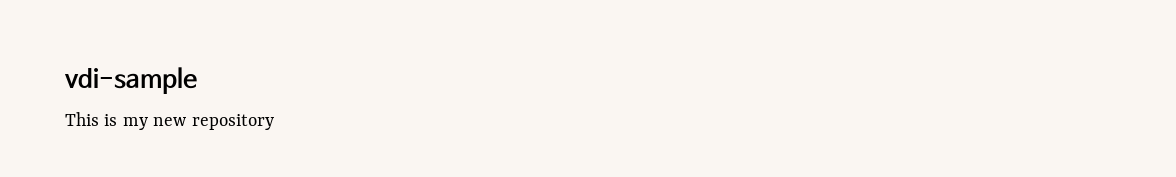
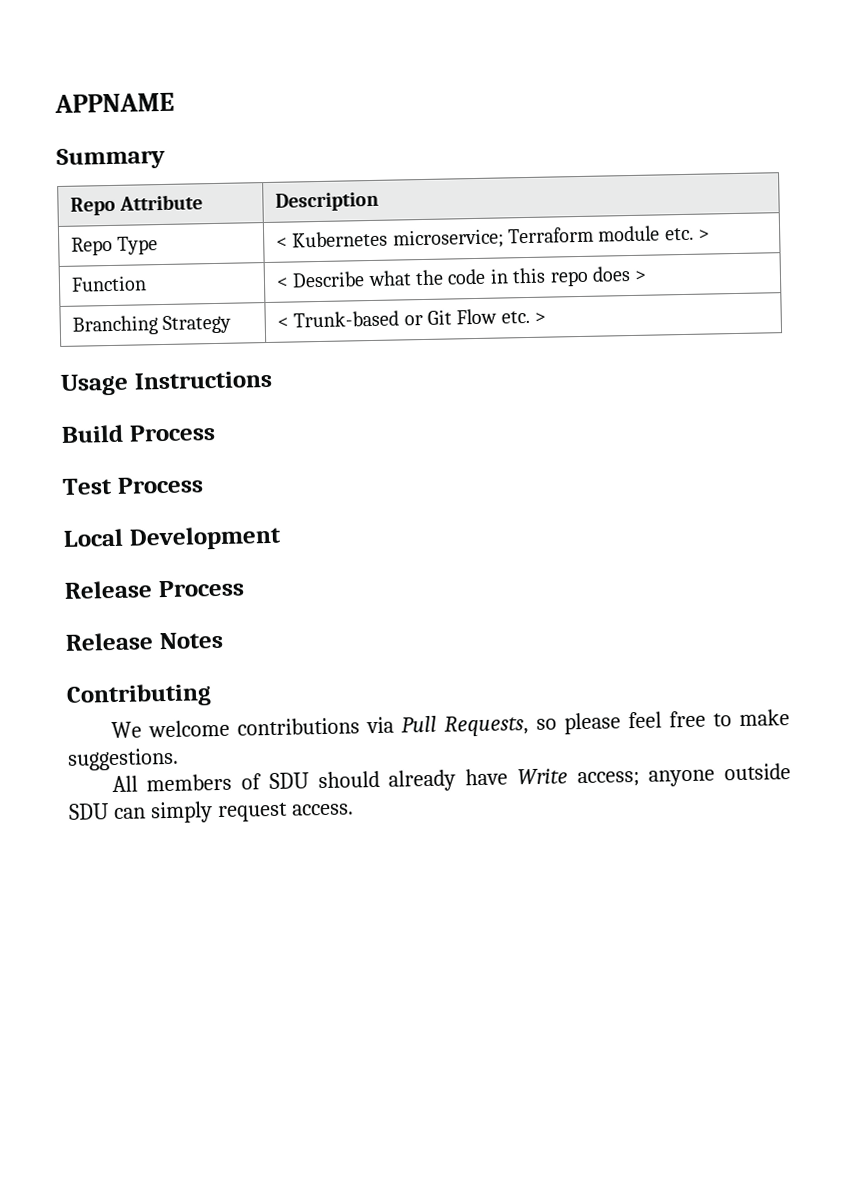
- vdi-sample
- This is my new repository
+ APPNAME
+ Summary
+ Repo Attribute | Description
+ Repo Type | < Kubernetes microservice; Terraform module etc. >
+ Function | < Describe what the code in this repo does >
+ Branching Strategy | < Trunk-based or Git Flow etc. >
+ Usage Instructions
+ Build Process
+ Test Process
+ Local Development
+ Release Process
+ Release Notes
+ Contributing
+ We welcome contributions via Pull Requests, so please feel free to make suggestions.
+ All members of SDU should already have Write access; anyone outside SDU can simply request access.

